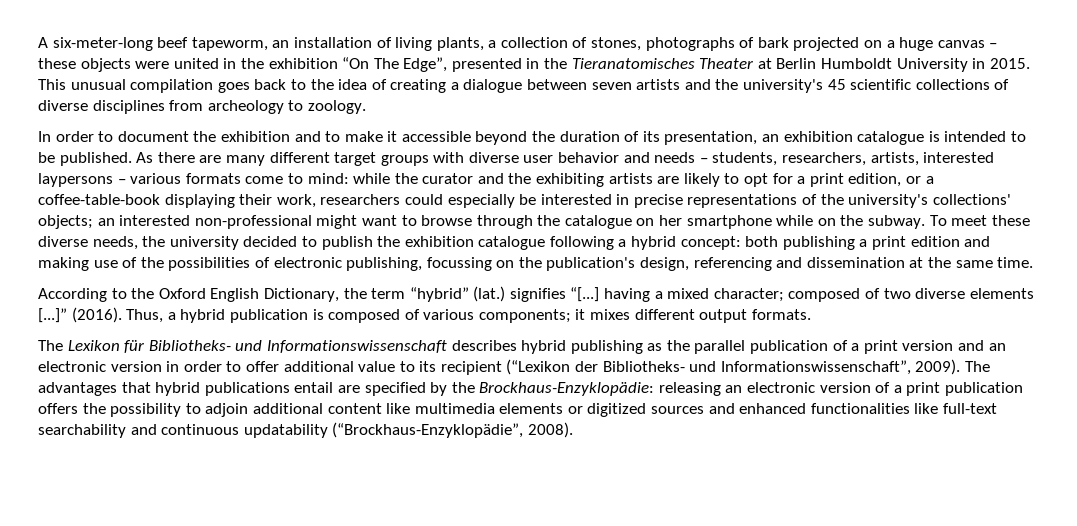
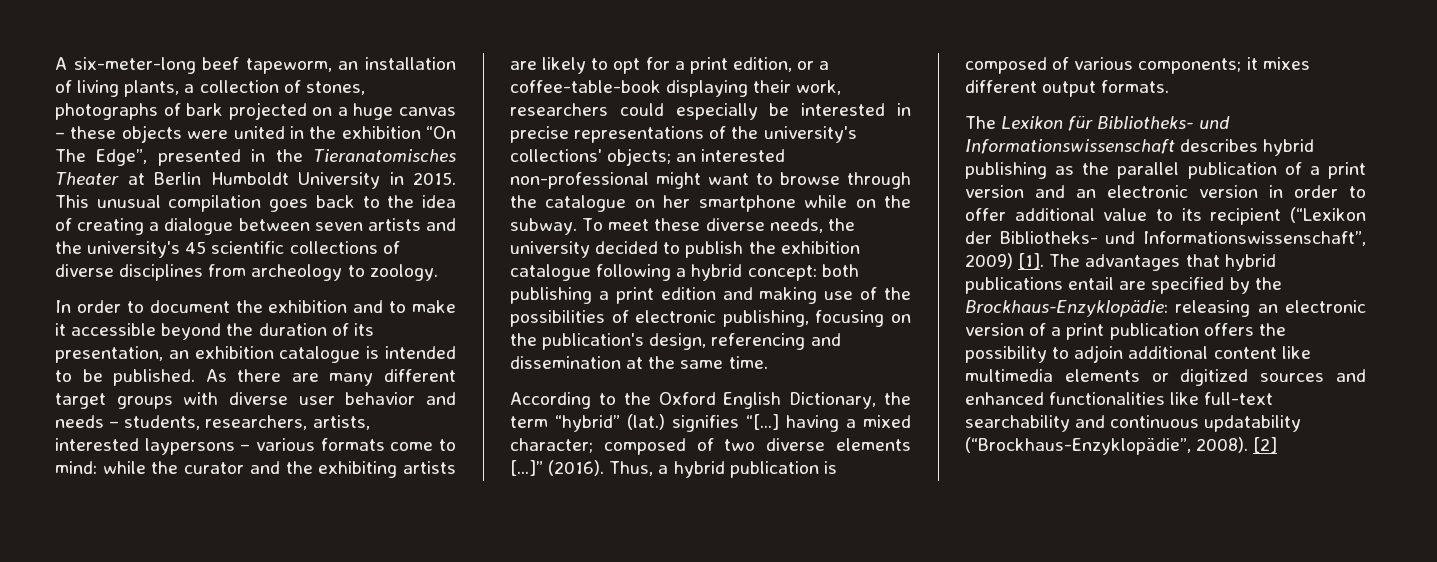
- To meet these diverse needs, the university decided to publish the exhibition catalogue following a hybrid concept: both publishing a print edition and making use of the possibilities of electronic publishing, focussing on the publication's design, referencing and dissemination at the same time.
+ To meet these diverse needs, the university decided to publish the exhibition catalogue following a hybrid concept: both publishing a print edition and making use of the possibilities of electronic publishing, focusing on the publication's design, referencing and dissemination at the same time.
- The Lexikon für Bibliotheks- und Informationswissenschaft describes hybrid publishing as the parallel publication of a print version and an electronic version in order to offer additional value to its recipient (“Lexikon der Bibliotheks- und Informationswissenschaft”, 2009).
+ The Lexikon für Bibliotheks- und Informationswissenschaft describes hybrid publishing as the parallel publication of a print version and an electronic version in order to offer additional value to its recipient (“Lexikon der Bibliotheks- und Informationswissenschaft”, 2009) [1].
+ [2]

